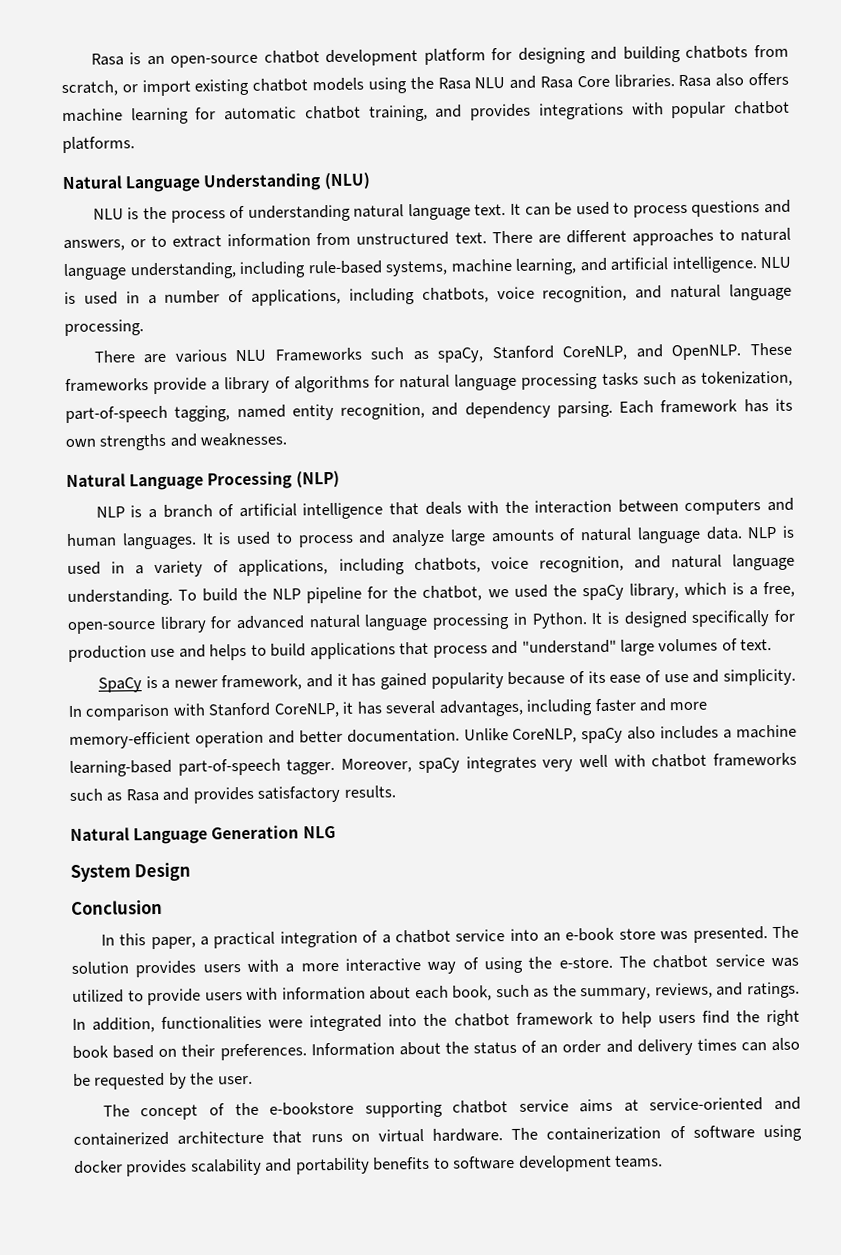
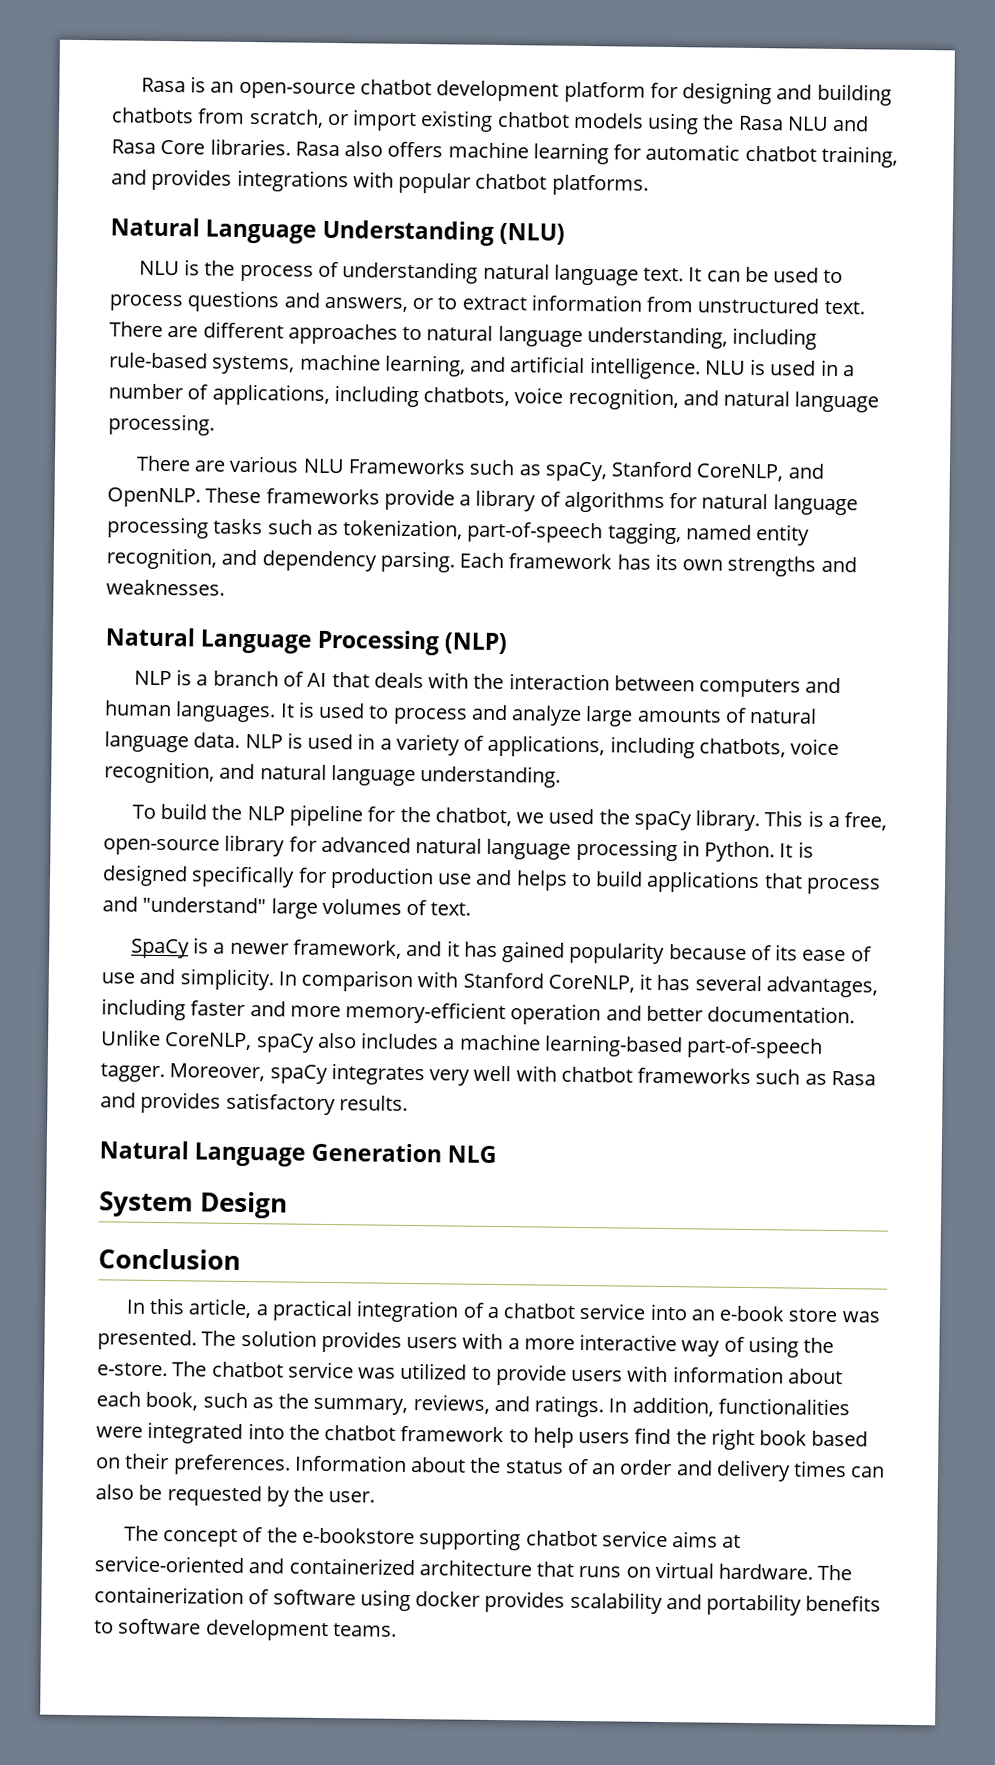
- NLP is a branch of artificial intelligence that deals with the interaction between computers and human languages.
+ NLP is a branch of AI that deals with the interaction between computers and human languages.
- NLP is used in a variety of applications, including chatbots, voice recognition, and natural language understanding. To build the NLP pipeline for the chatbot, we used the spaCy library, which is a free, open-source library for advanced natural language processing in Python.
+ NLP is used in a variety of applications, including chatbots, voice recognition, and natural language understanding.
+ To build the NLP pipeline for the chatbot, we used the spaCy library. This is a free, open-source library for advanced natural language processing in Python.
- In this paper, a practical integration of a chatbot service into an e-book store was presented.
+ In this article, a practical integration of a chatbot service into an e-book store was presented.

